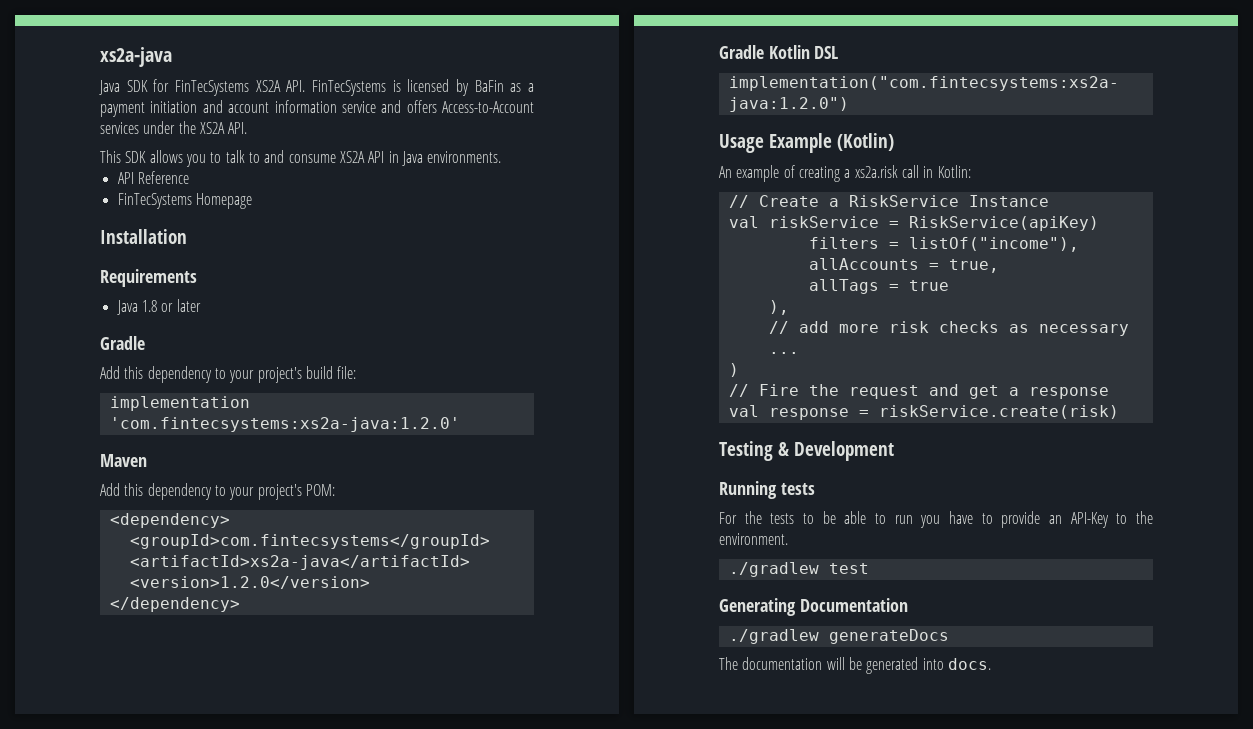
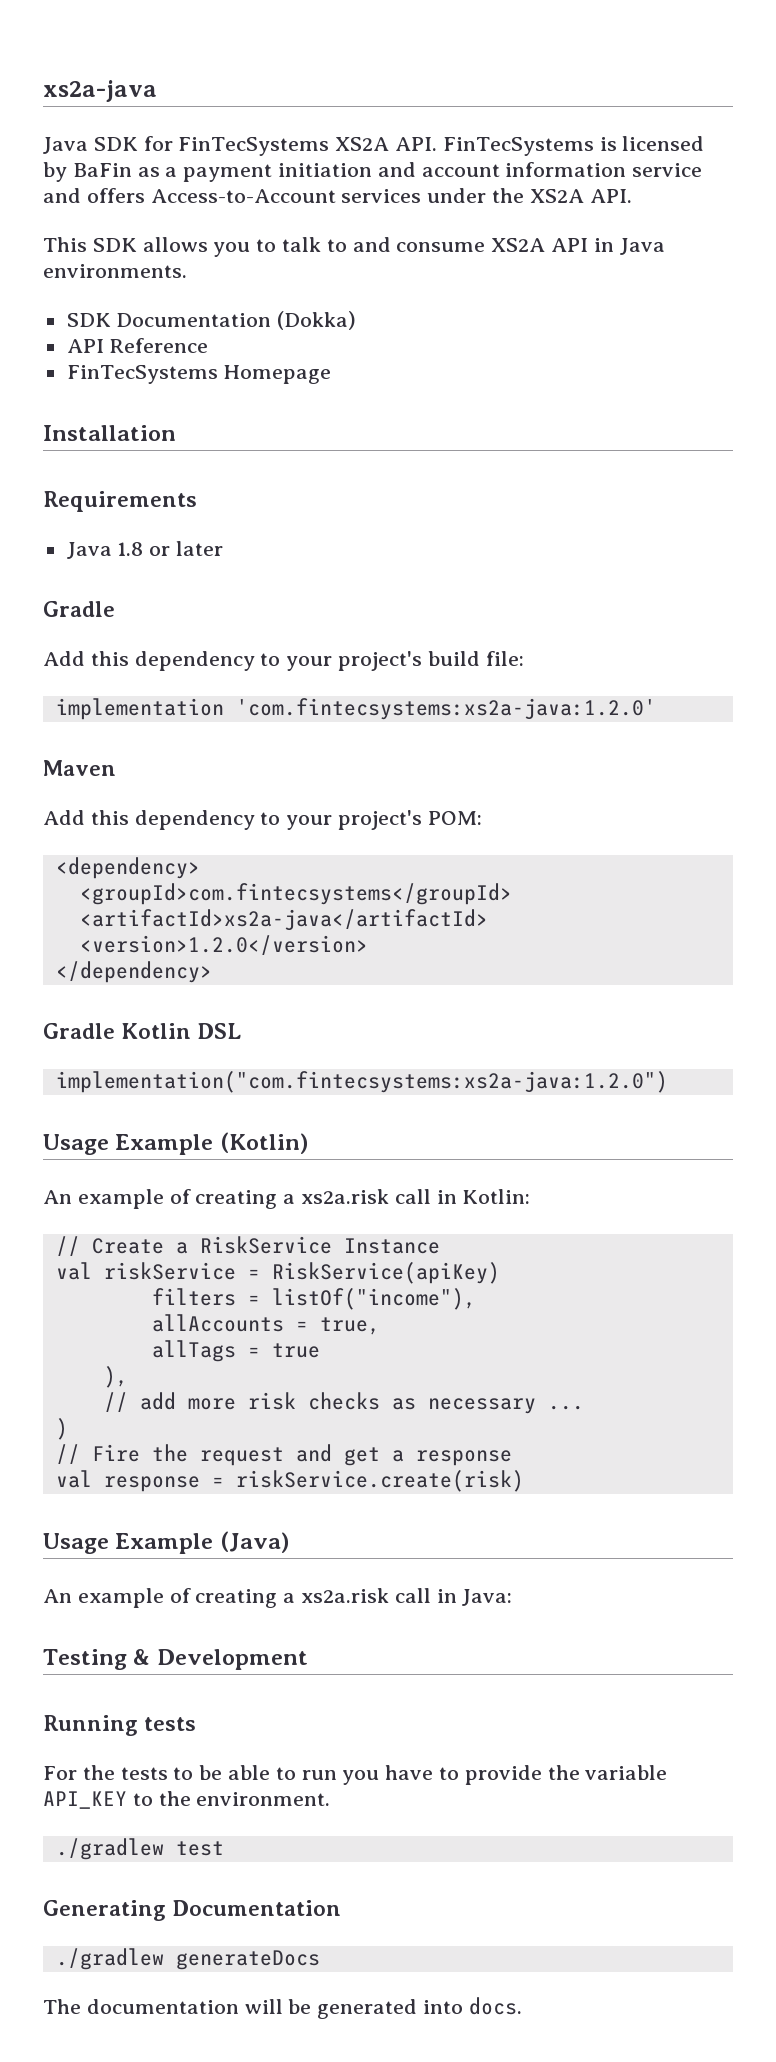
+ SDK Documentation (Dokka)
+ Usage Example (Java)
+ An example of creating a xs2a.risk call in Java:
- For the tests to be able to run you have to provide an API-Key to the environment.
+ For the tests to be able to run you have to provide the variable API_KEY to the environment.

